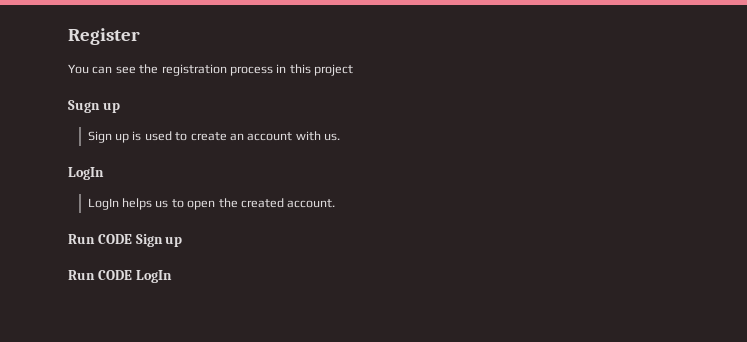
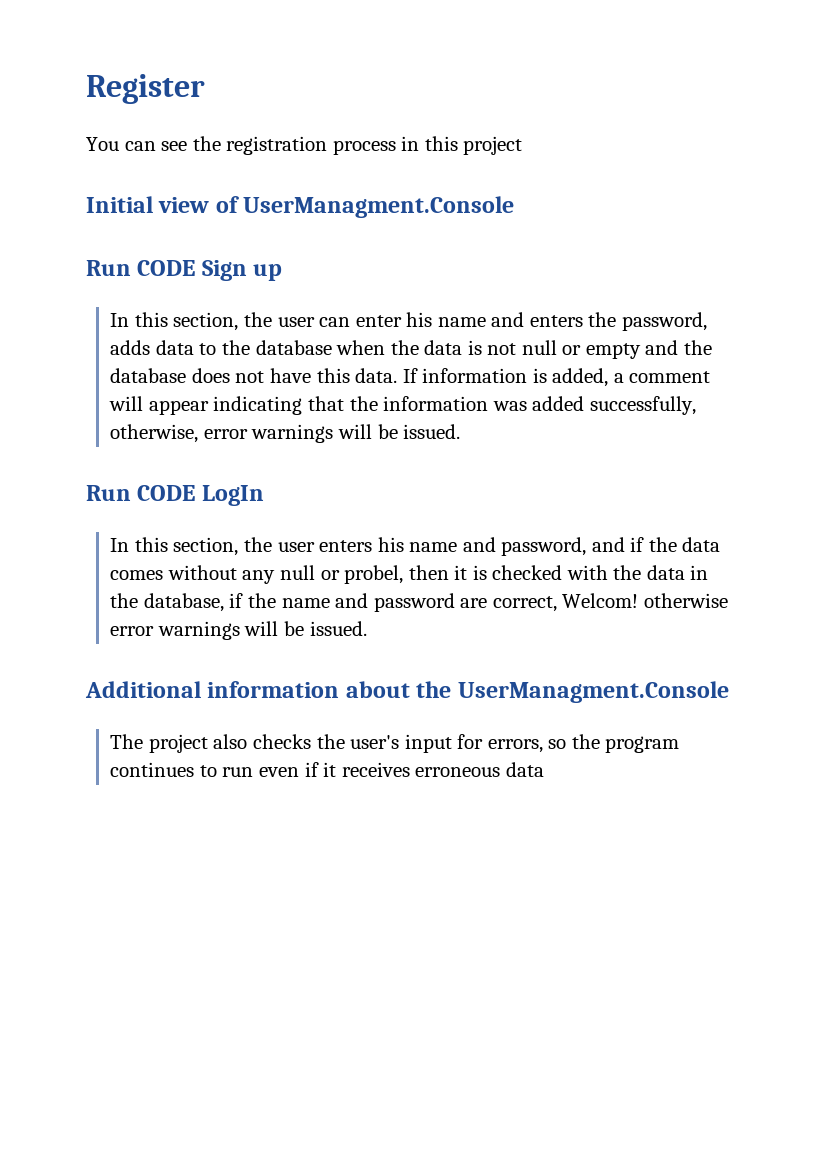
- Sugn up
- Sign up is used to create an account with us.
- LogIn
- LogIn helps us to open the created account.
+ Initial view of UserManagment.Console
  Run CODE Sign up
+ In this section, the user can enter his name and enters the password, adds data to the database when the data is not null or empty and the database does not have this data. If information is added, a comment will appear indicating that the information was added successfully, otherwise, error warnings will be issued.
  Run CODE LogIn
+ In this section, the user enters his name and password, and if the data comes without any null or probel, then it is checked with the data in the database, if the name and password are correct, Welcom! otherwise error warnings will be issued.
+ Additional information about the UserManagment.Console
+ The project also checks the user's input for errors, so the program continues to run even if it receives erroneous data

